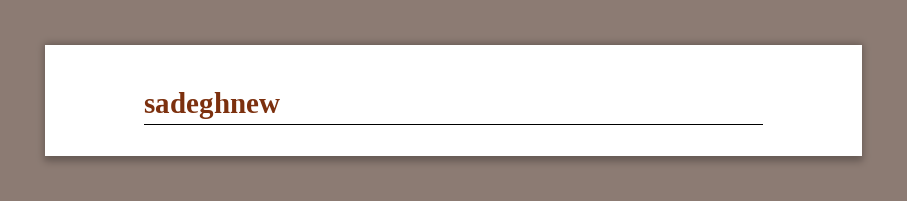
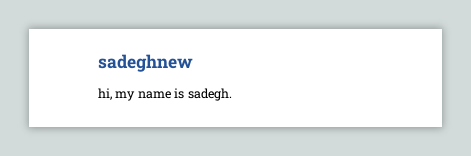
+ hi, my name is sadegh.

